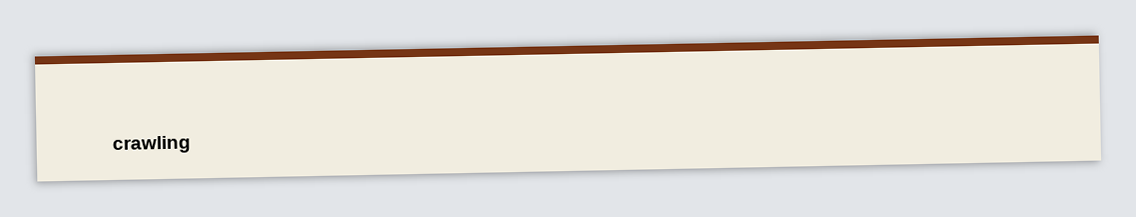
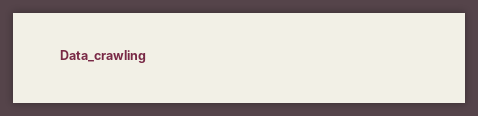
- crawling
+ Data_crawling

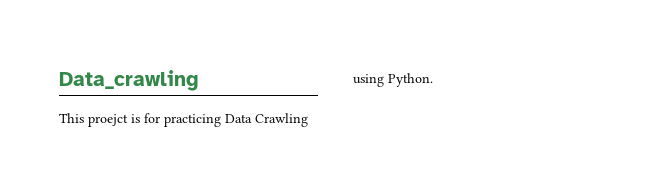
+ This proejct is for practicing Data Crawling using Python.

